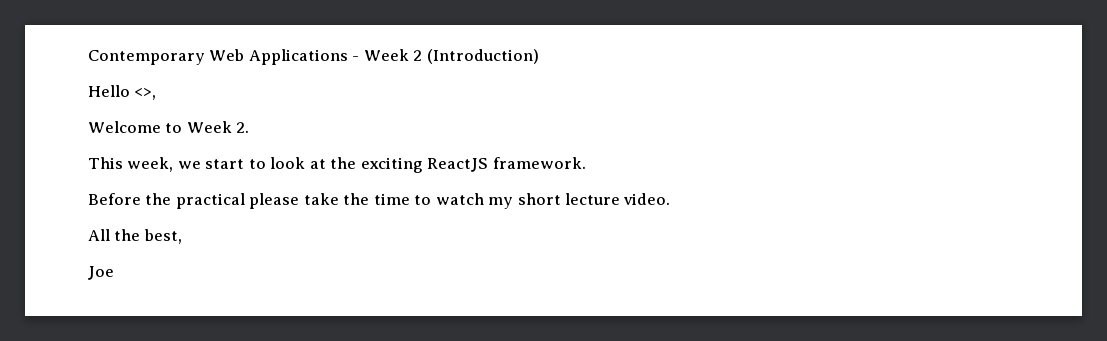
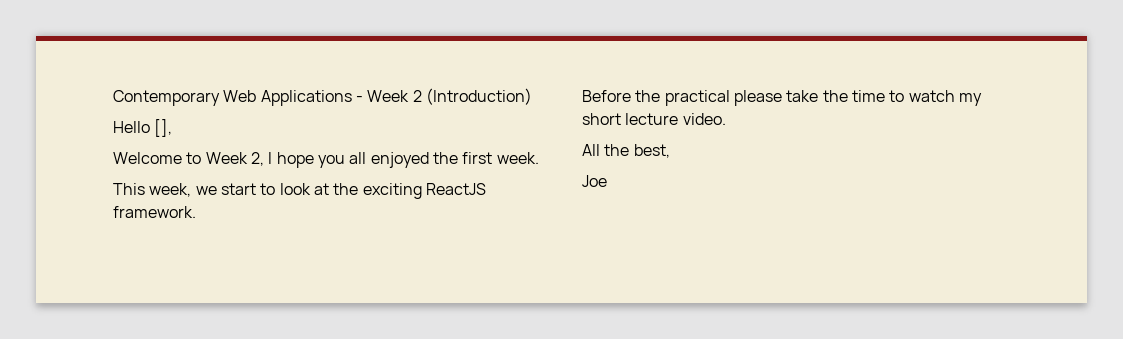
- Hello <>,
+ Hello [],
- Welcome to Week 2.
+ Welcome to Week 2, I hope you all enjoyed the first week.

